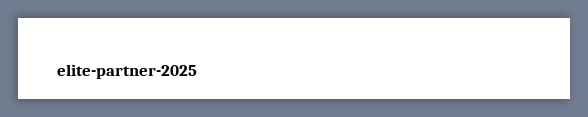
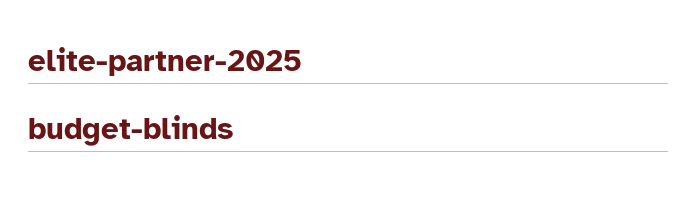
+ budget-blinds

